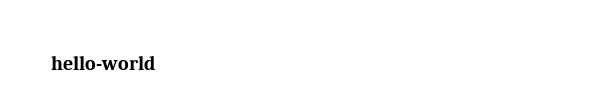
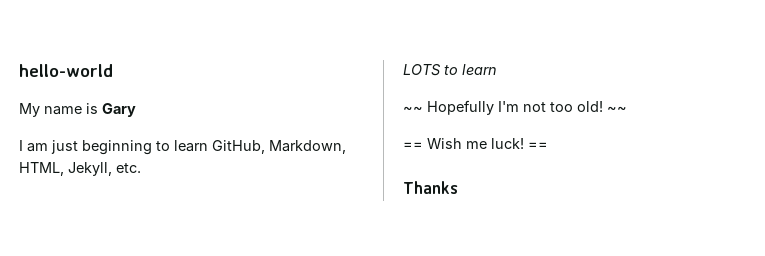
+ My name is Gary
+ I am just beginning to learn GitHub, Markdown, HTML, Jekyll, etc.
+ LOTS to learn
+ ~~ Hopefully I'm not too old! ~~
+ == Wish me luck! ==
+ Thanks

